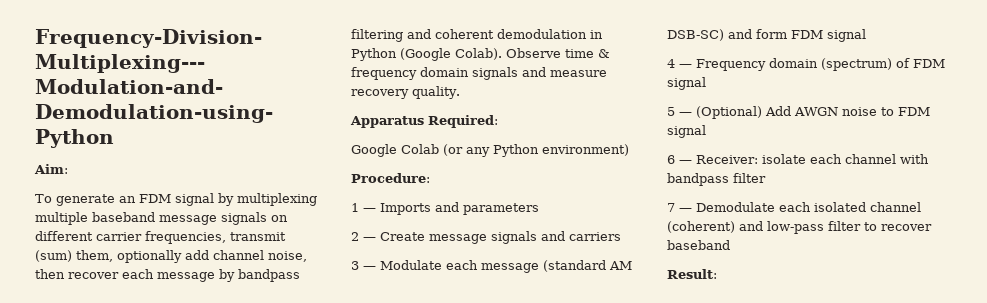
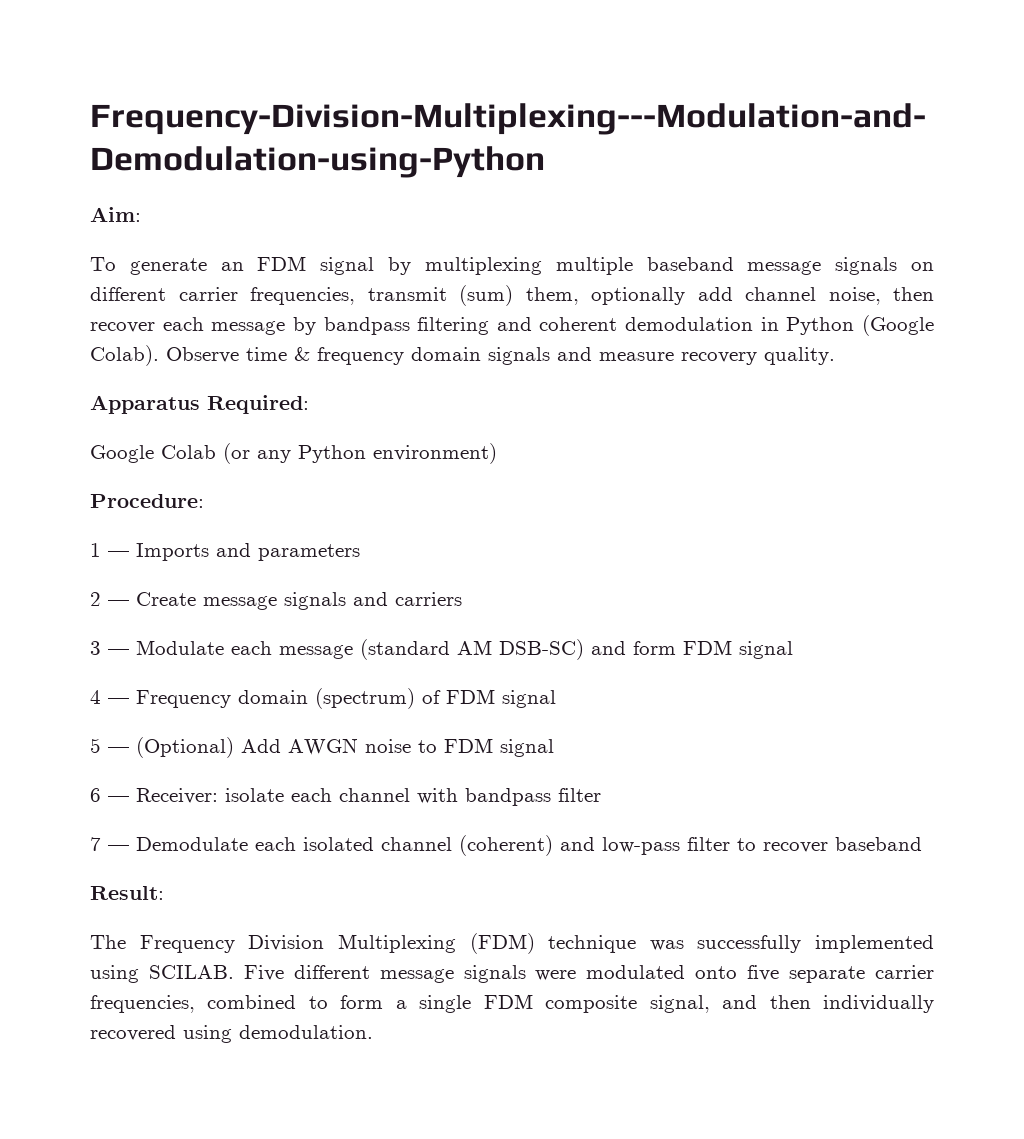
+ The Frequency Division Multiplexing (FDM) technique was successfully implemented using SCILAB. Five different message signals were modulated onto five separate carrier frequencies, combined to form a single FDM composite signal, and then individually recovered using demodulation.

